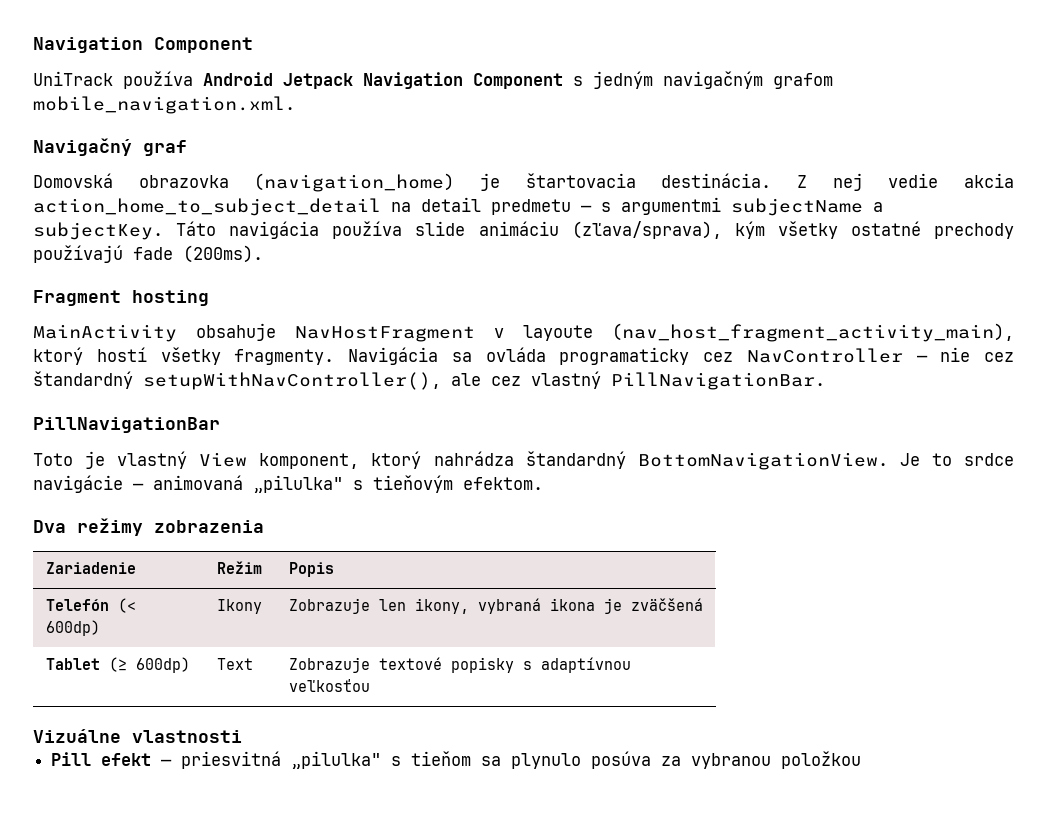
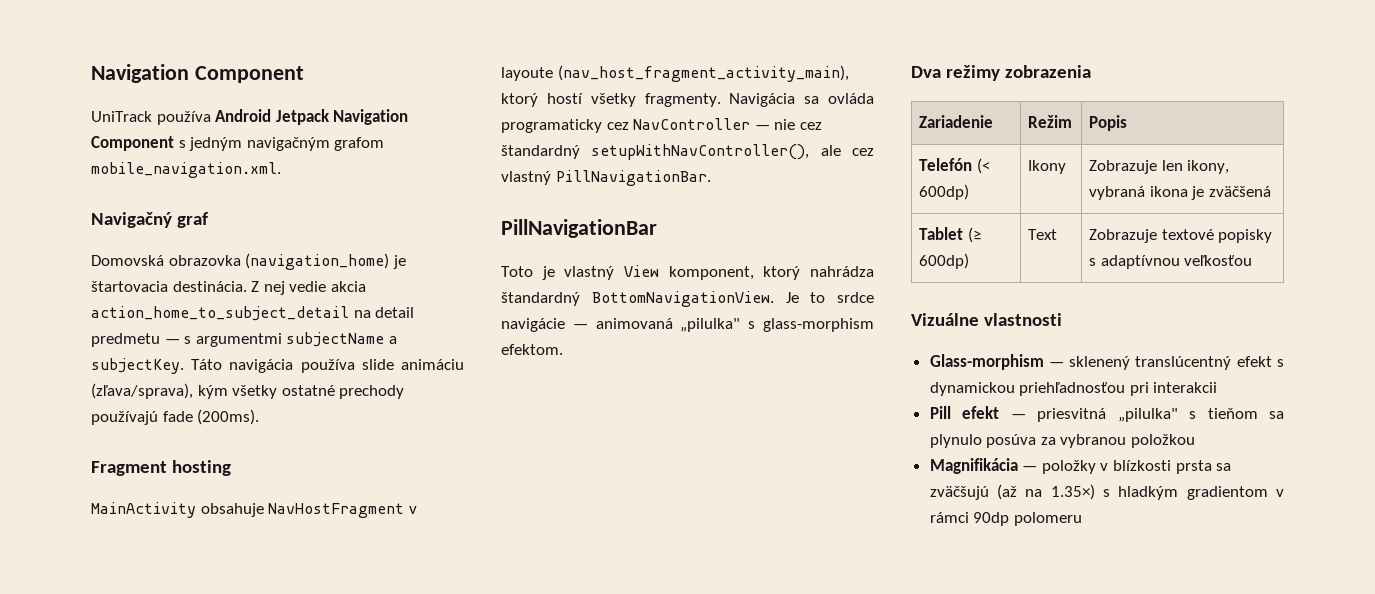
- Je to srdce navigácie — animovaná „pilulka" s tieňovým efektom.
+ Je to srdce navigácie — animovaná „pilulka" s glass-morphism efektom.
+ Glass-morphism — sklenený translúcentný efekt s dynamickou priehľadnosťou pri interakcii
+ Magnifikácia — položky v blízkosti prsta sa zväčšujú (až na 1.35×) s hladkým gradientom v rámci 90dp polomeru

